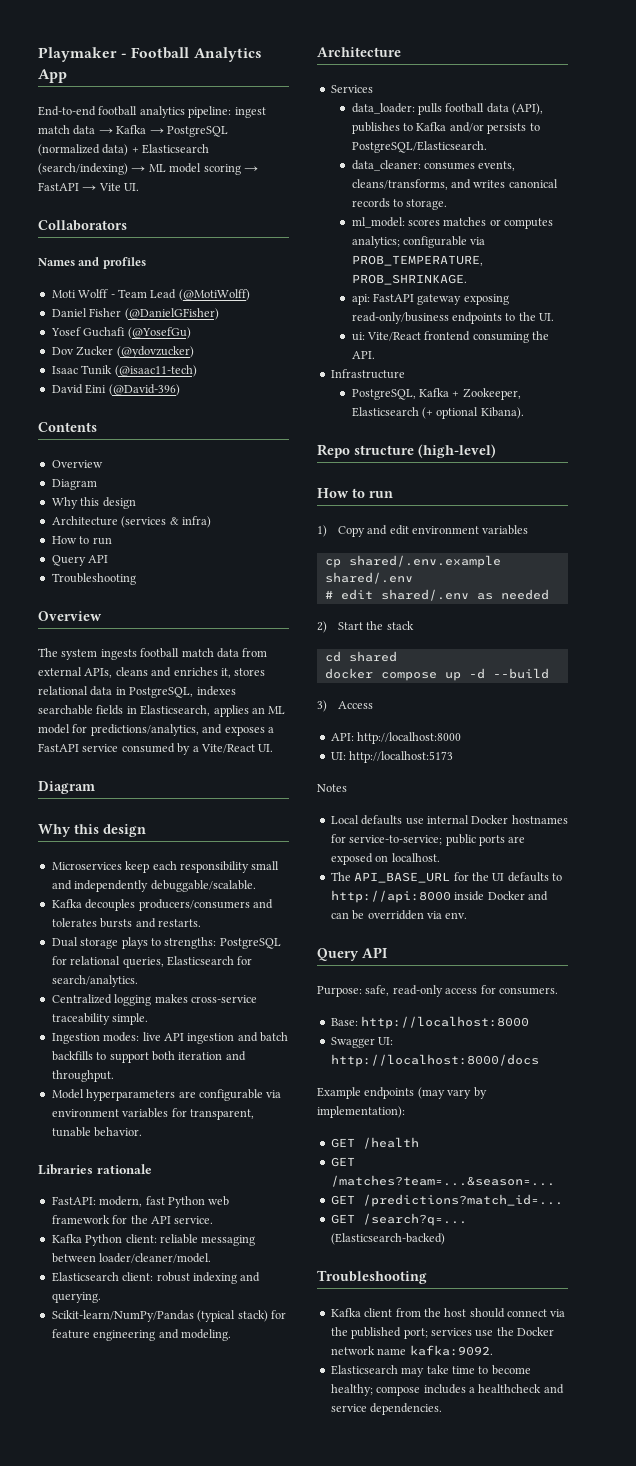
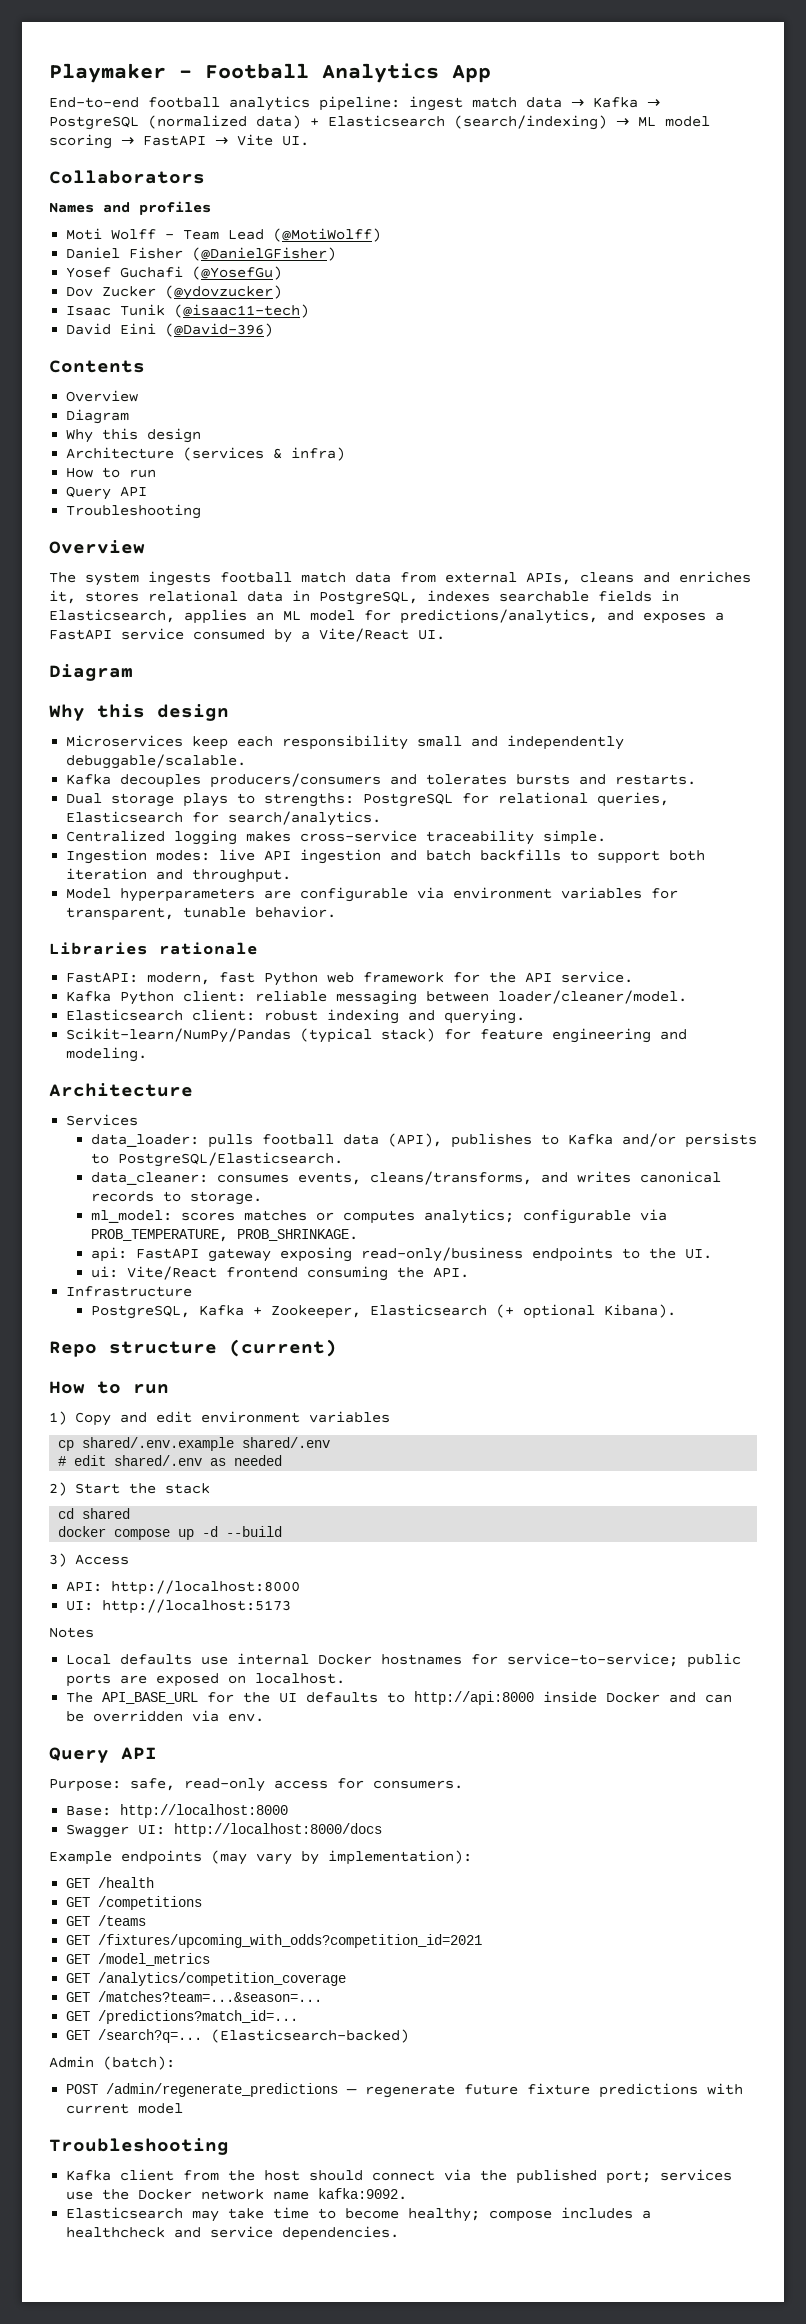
- Repo structure (high‑level)
+ Repo structure (current)
+ GET /competitions
+ GET /teams
+ GET /fixtures/upcoming_with_odds?competition_id=2021
+ GET /model_metrics
+ GET /analytics/competition_coverage
+ Admin (batch):
+ POST /admin/regenerate_predictions — regenerate future fixture predictions with current model

